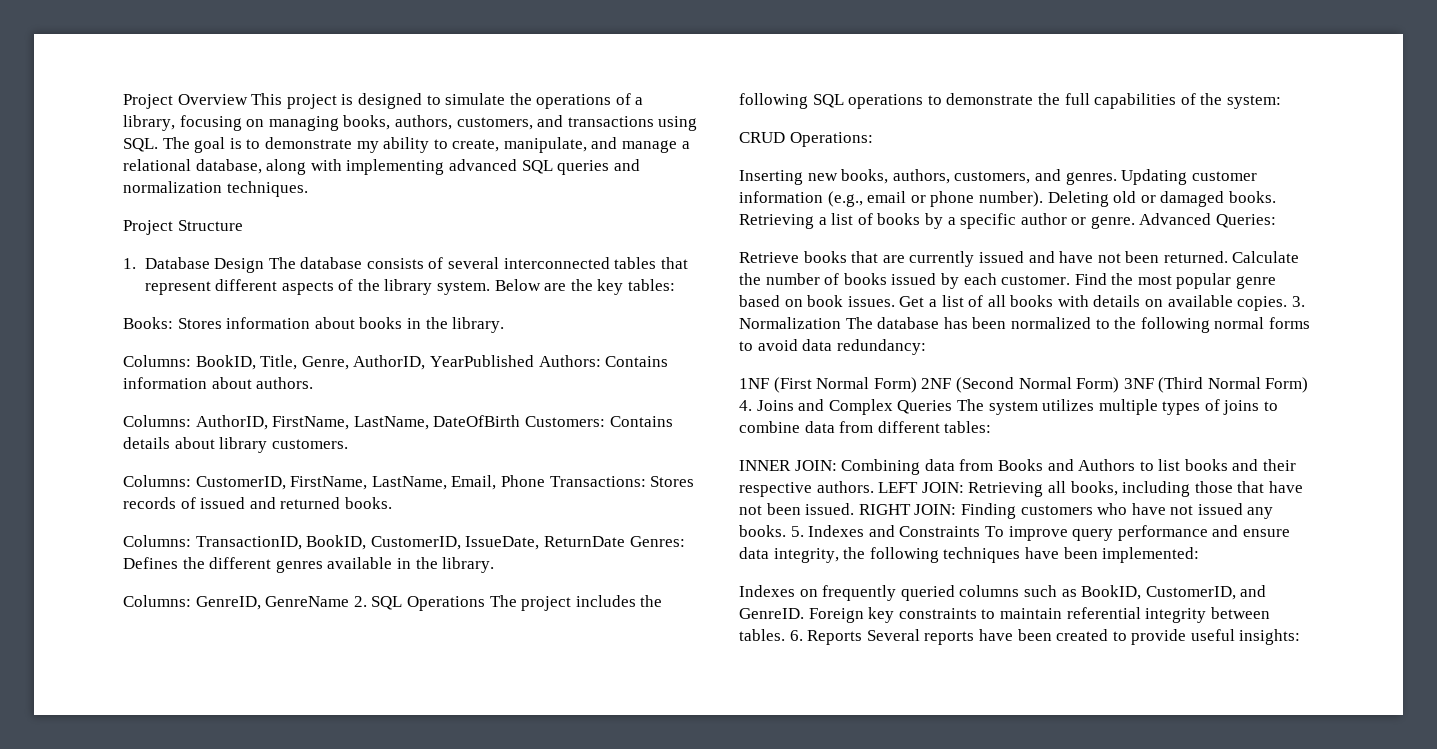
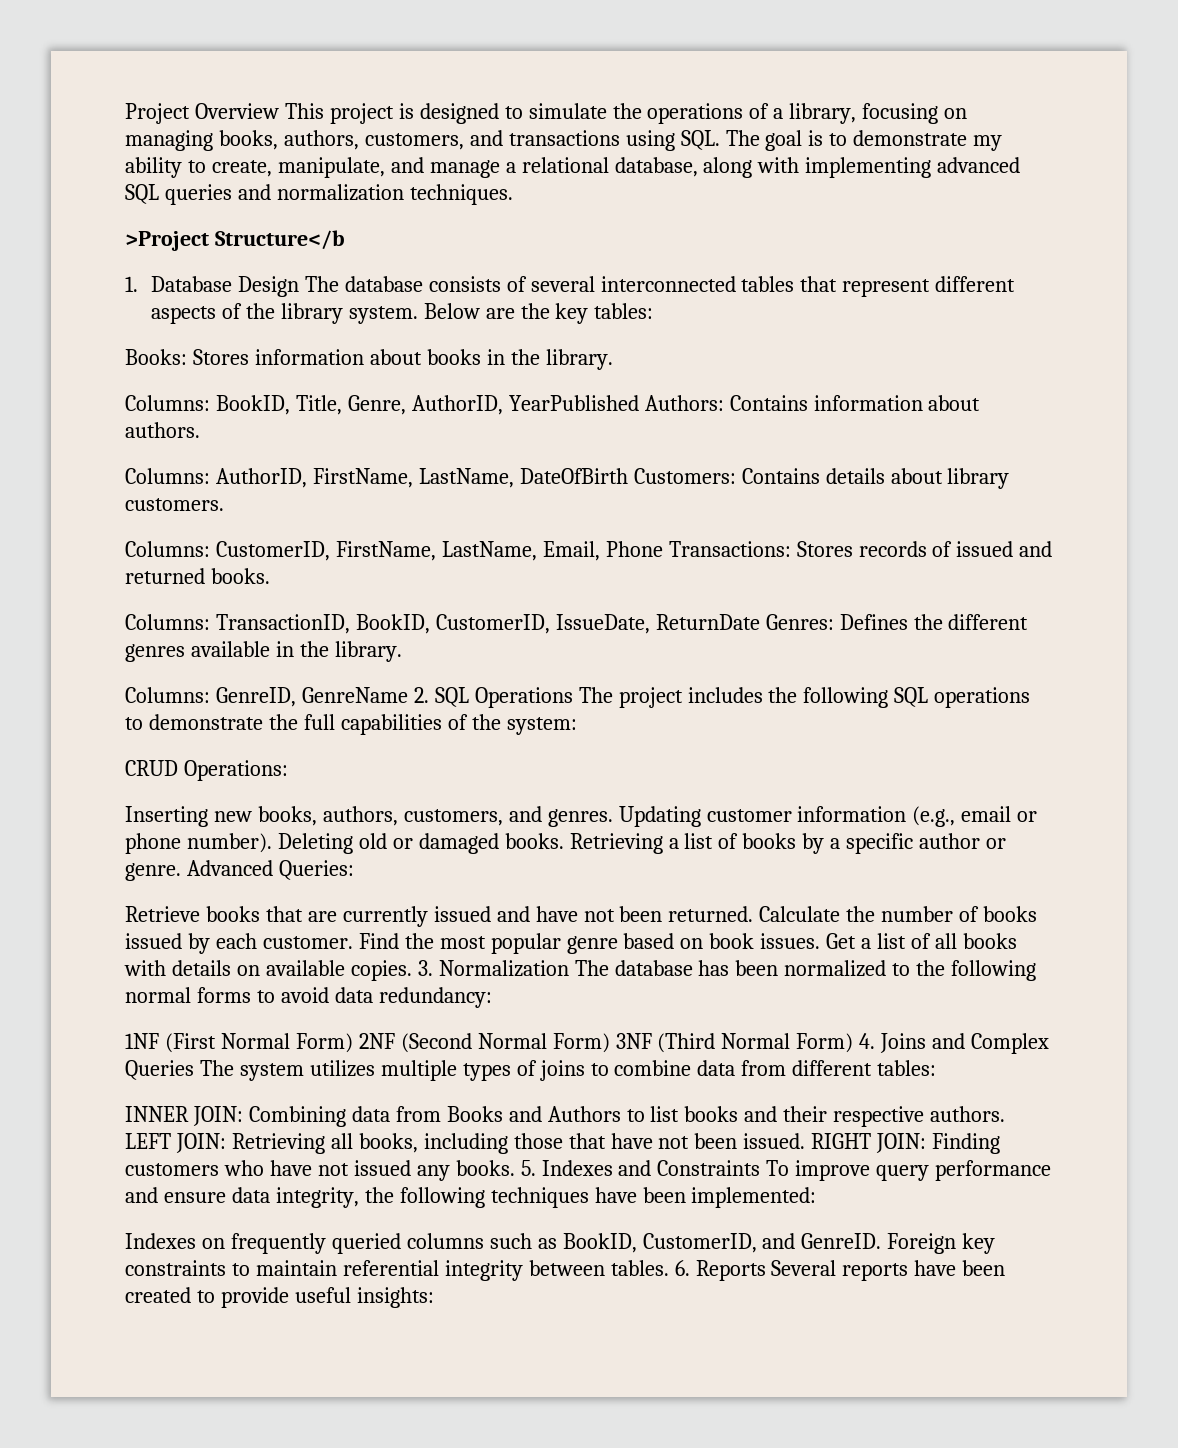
- Project Structure
+ >Project Structure</b

